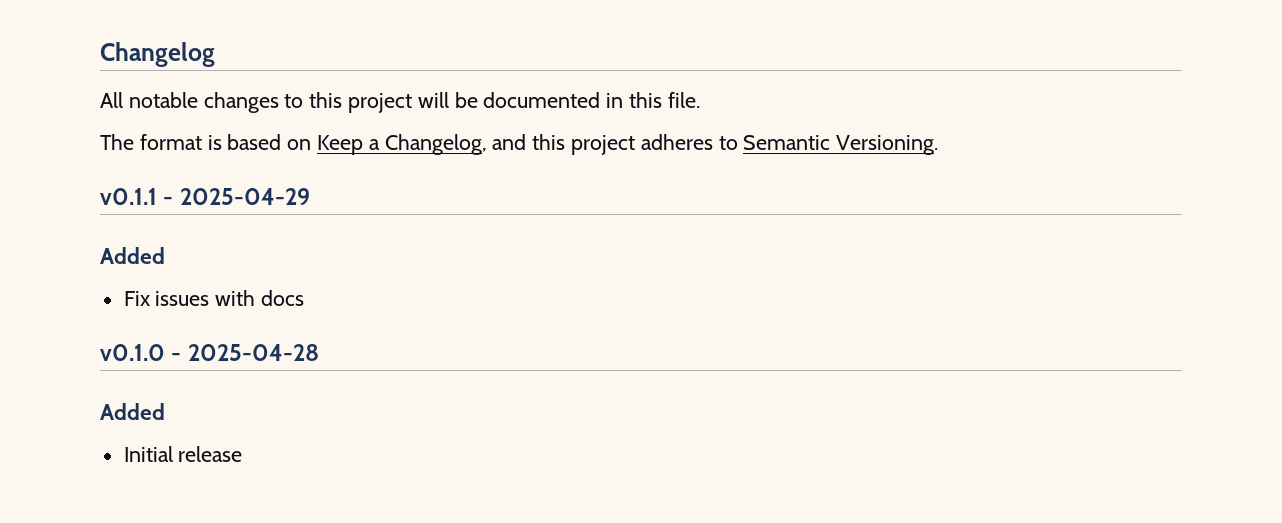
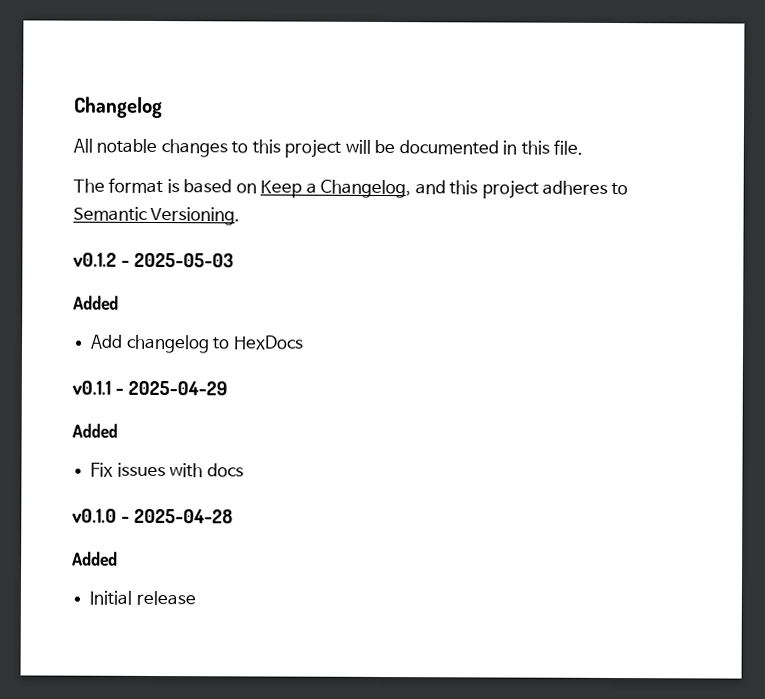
+ v0.1.2 - 2025-05-03
+ Added
+ Add changelog to HexDocs

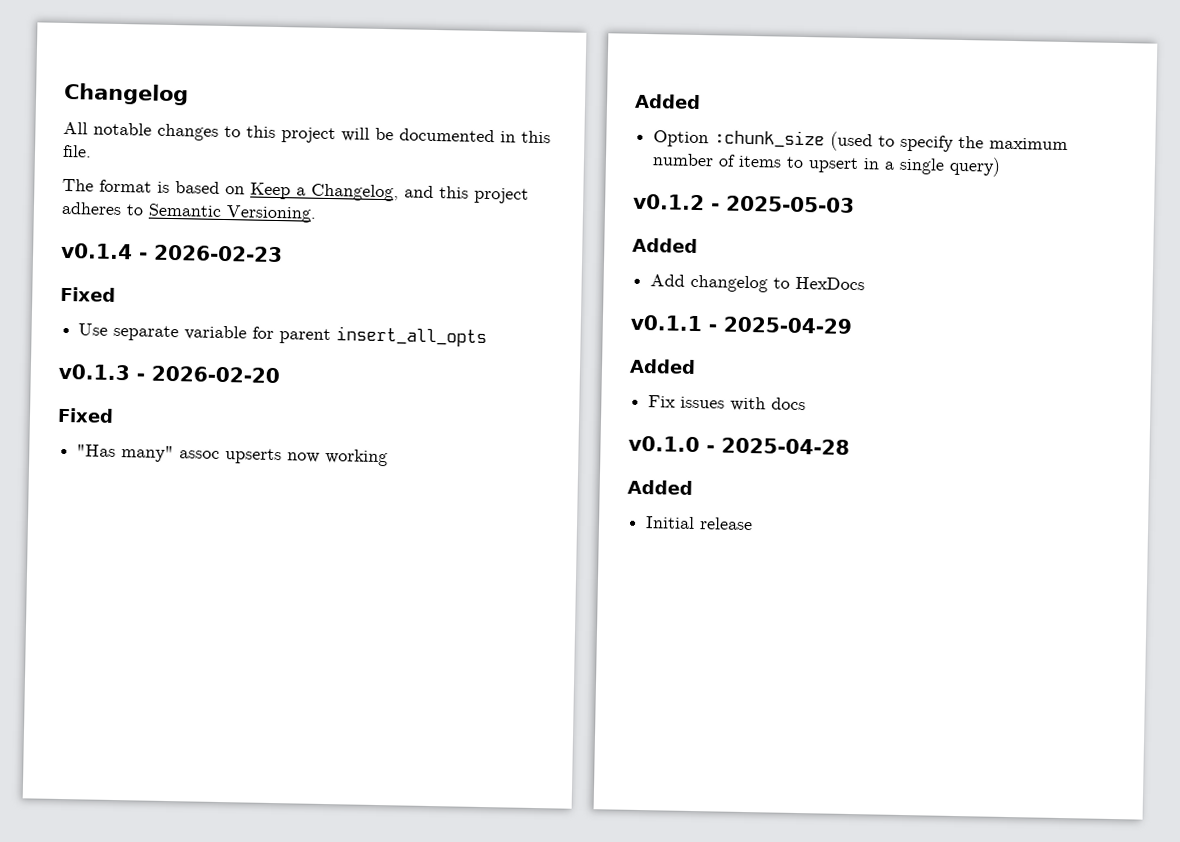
+ v0.1.4 - 2026-02-23
+ Fixed
+ Use separate variable for parent insert_all_opts
+ v0.1.3 - 2026-02-20
+ Fixed
+ "Has many" assoc upserts now working
+ Added
+ Option :chunk_size (used to specify the maximum number of items to upsert in a single query)

